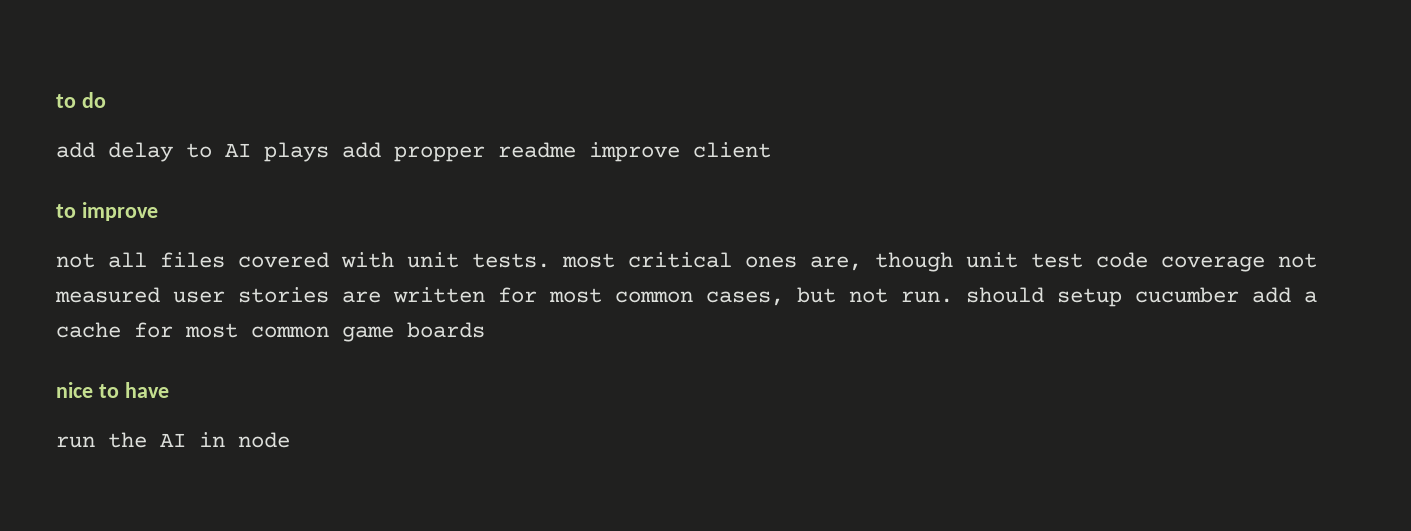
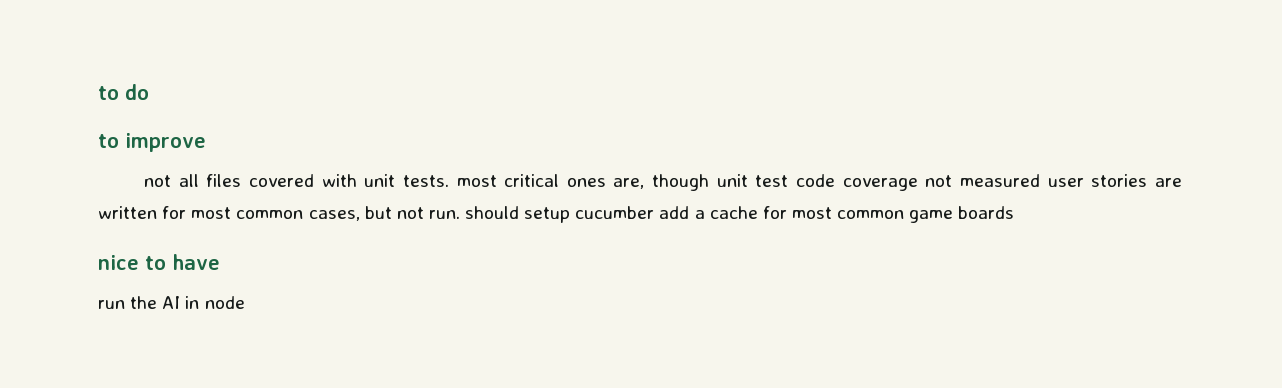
- add delay to AI plays add propper readme improve client

